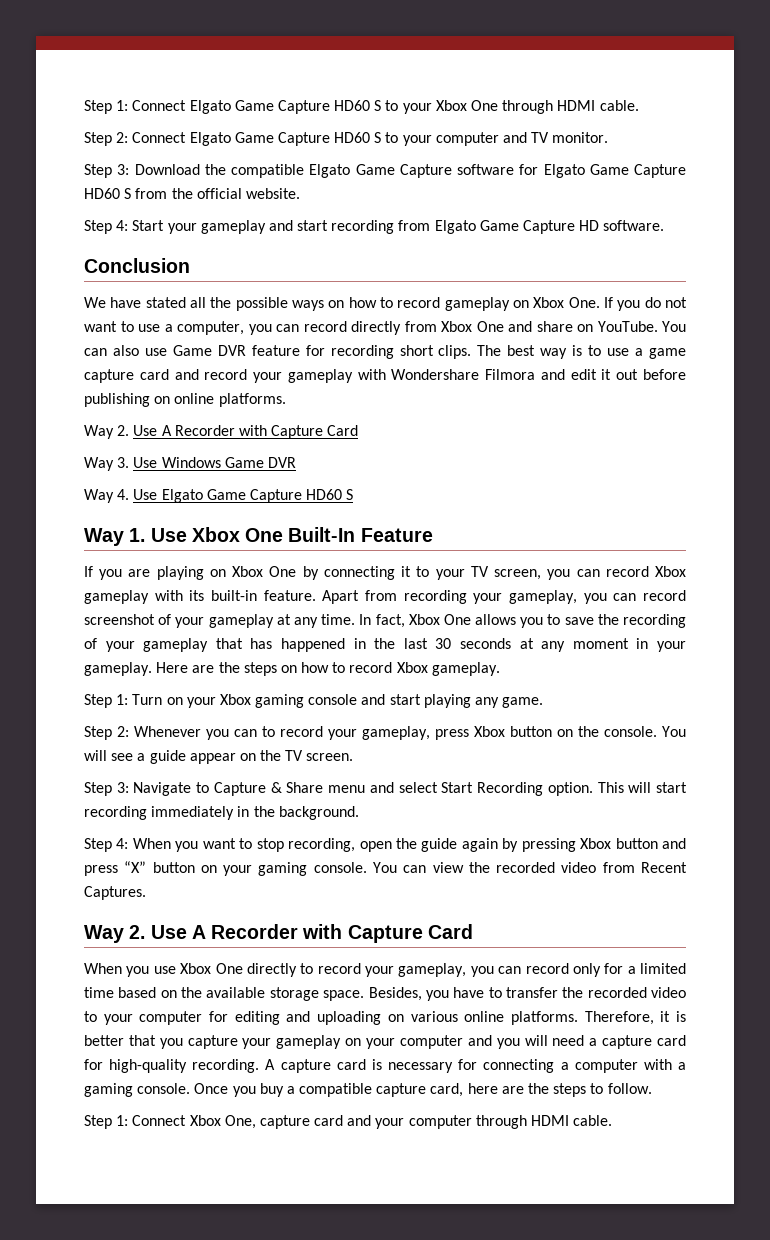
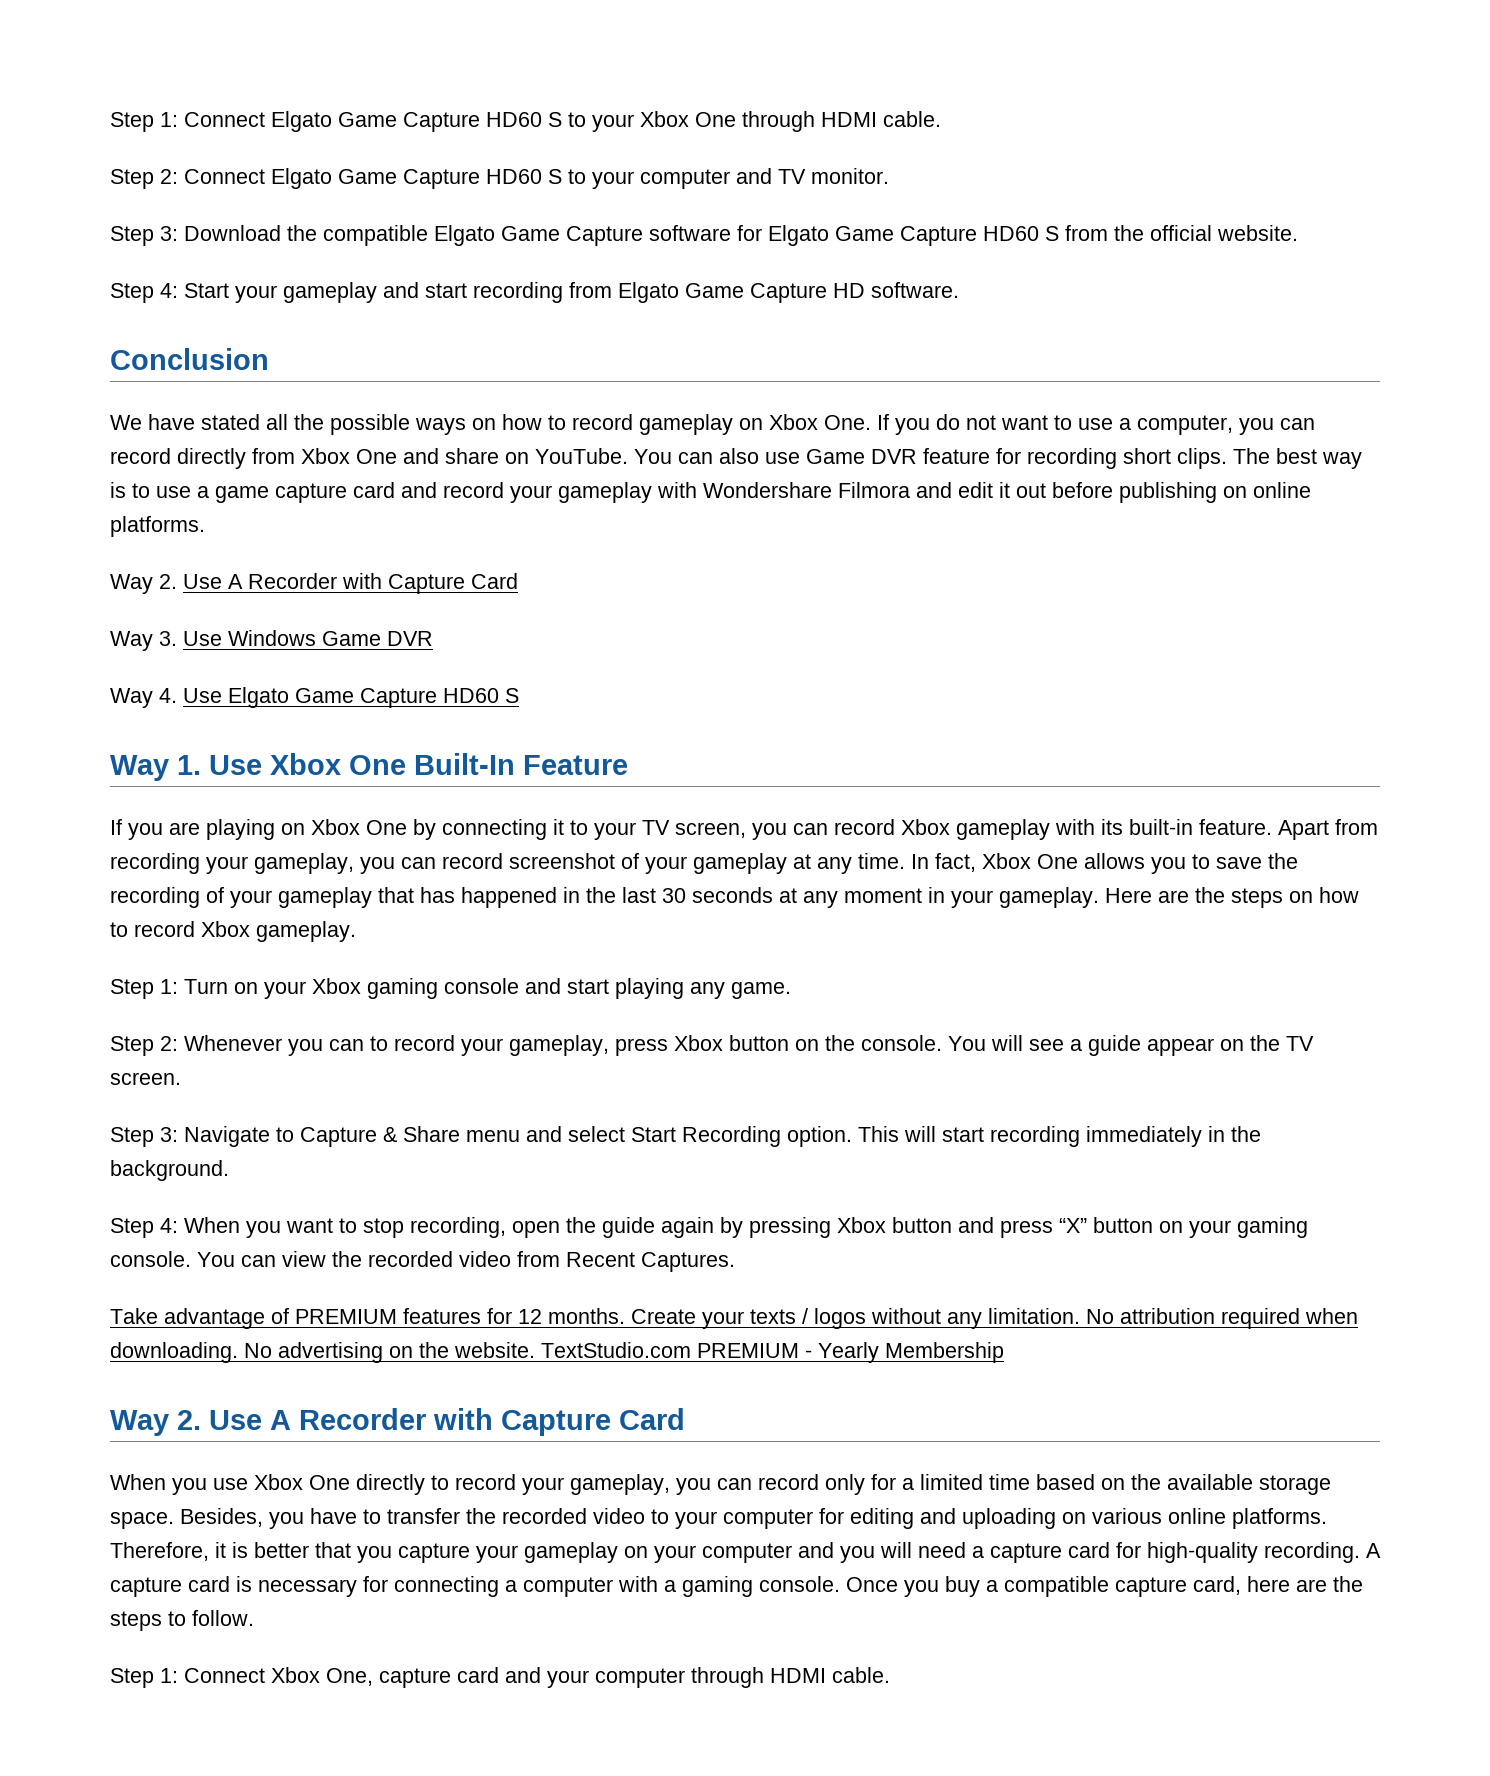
+ Take advantage of PREMIUM features for 12 months. Create your texts / logos without any limitation. No attribution required when downloading. No advertising on the website. TextStudio.com PREMIUM - Yearly Membership

